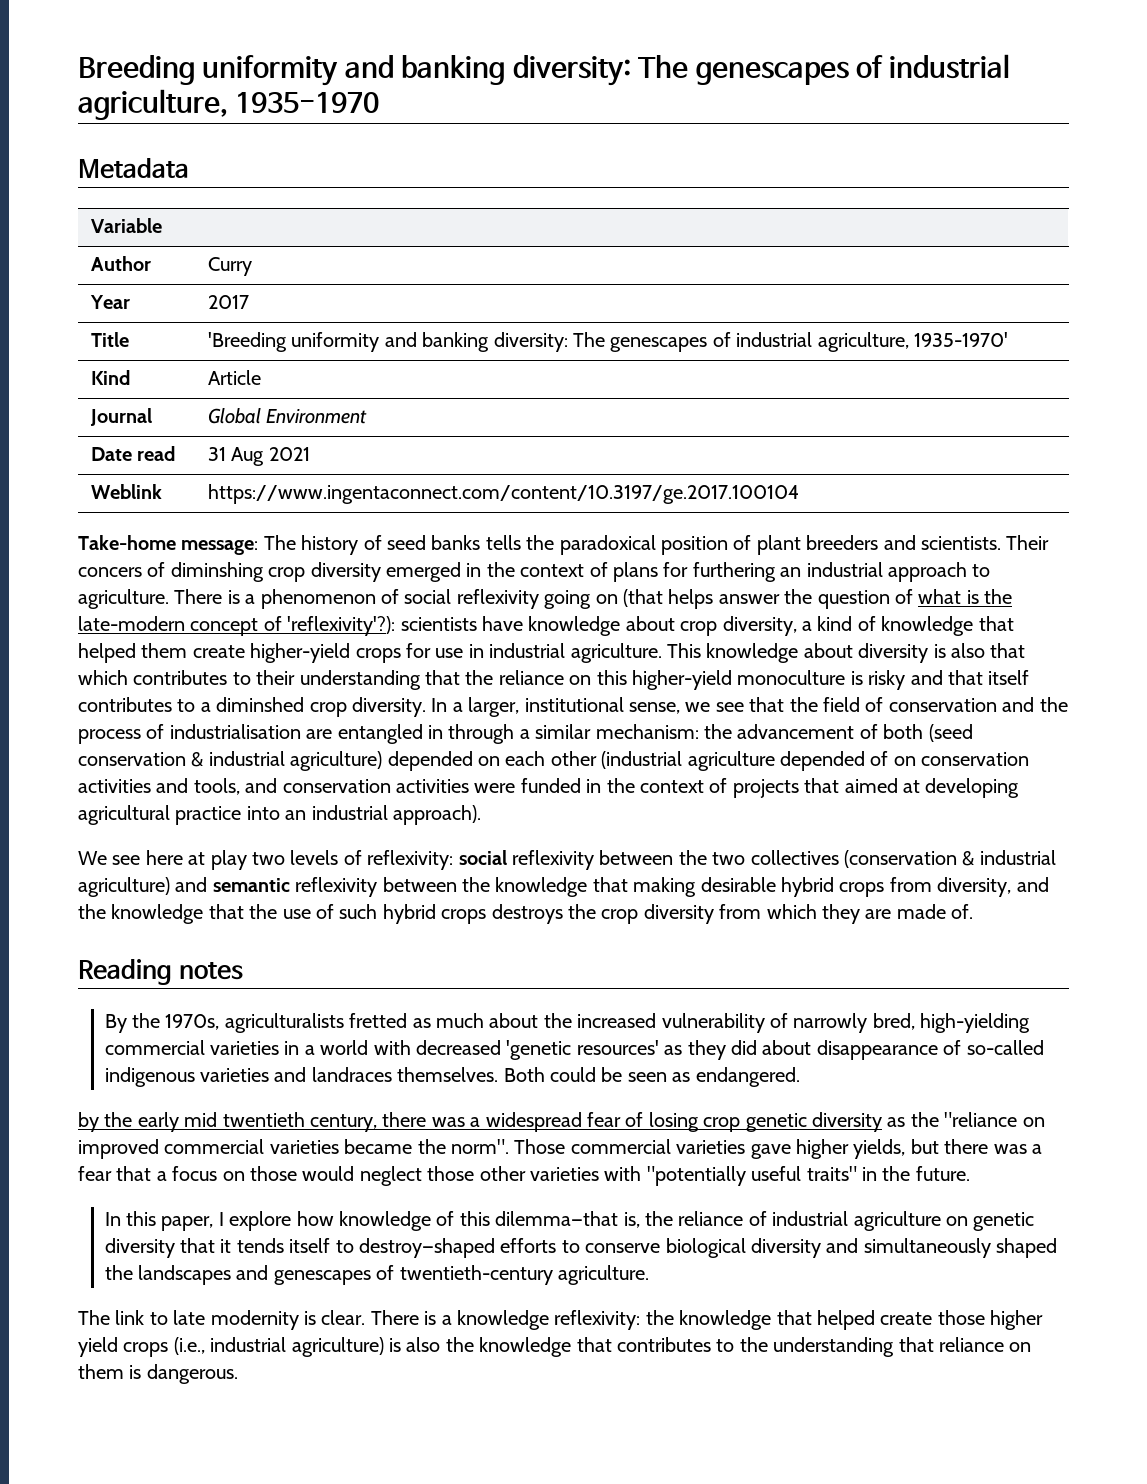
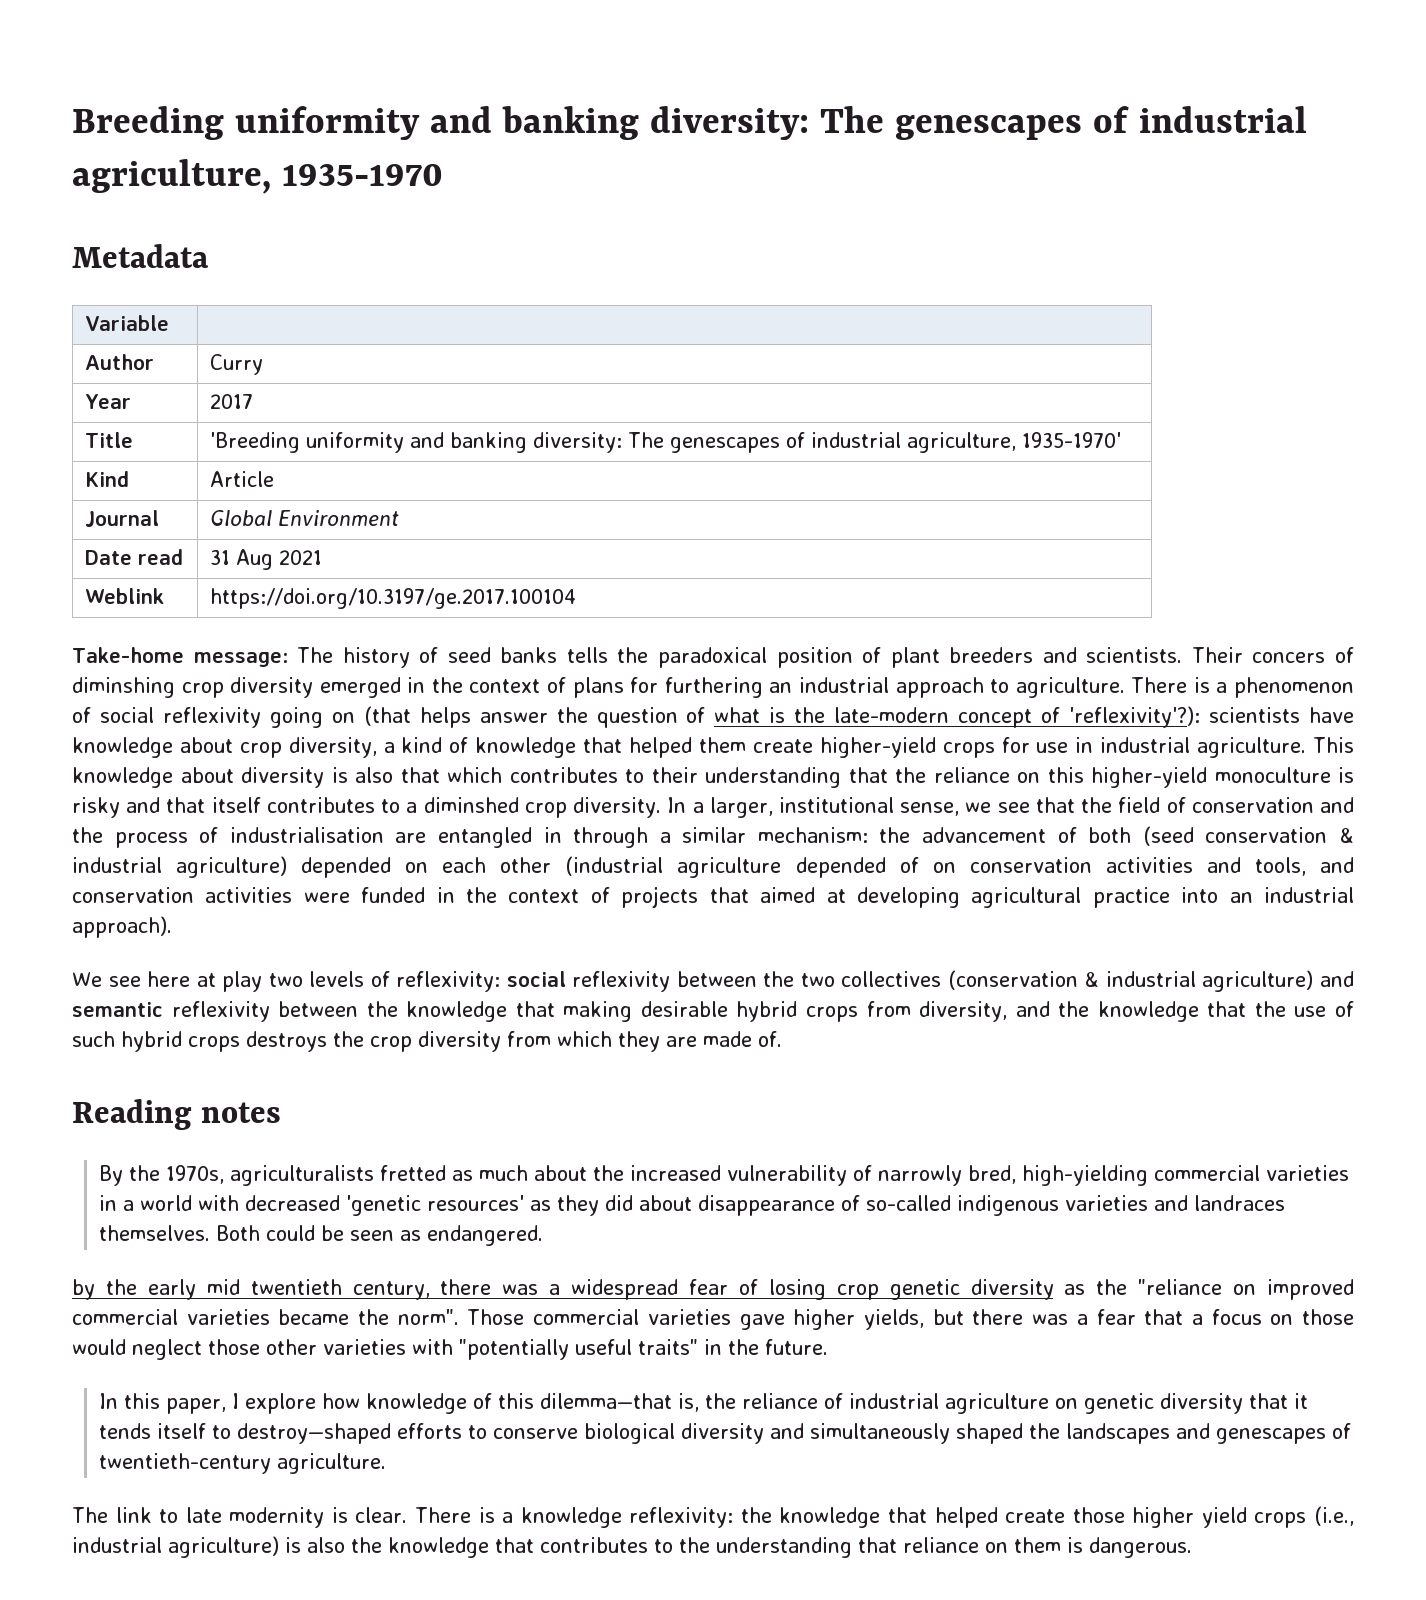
- Weblink | https://www.ingentaconnect.com/content/10.3197/ge.2017.100104
+ Weblink | https://doi.org/10.3197/ge.2017.100104

